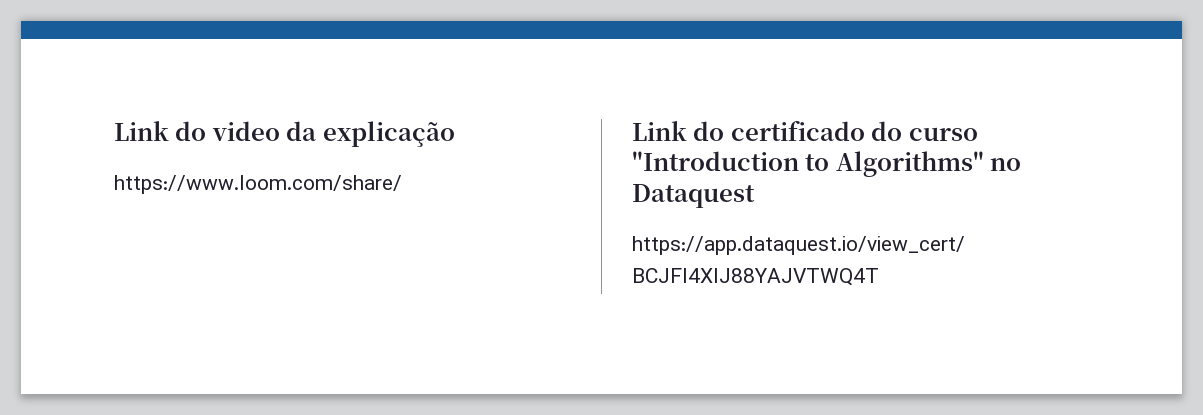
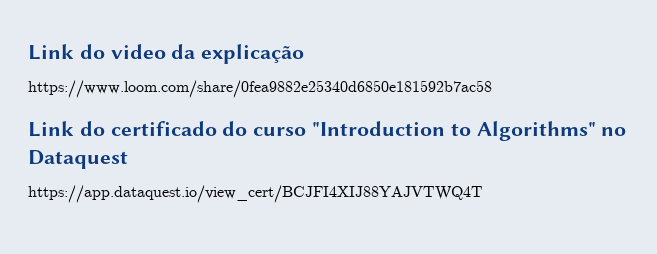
- https://www.loom.com/share/
+ https://www.loom.com/share/0fea9882e25340d6850e181592b7ac58

